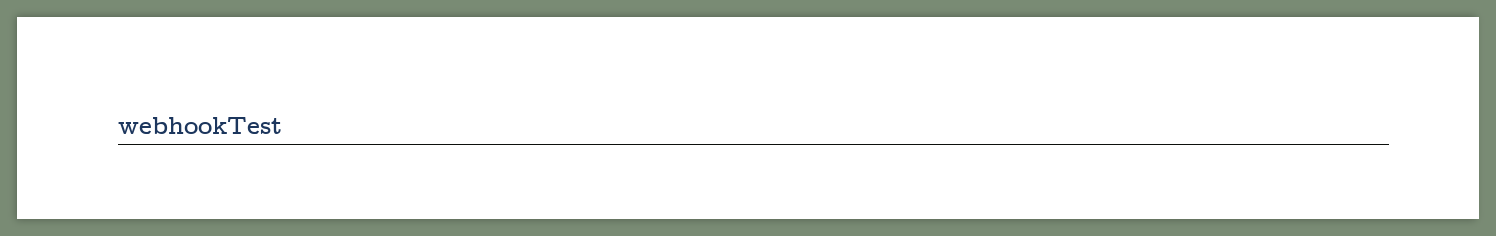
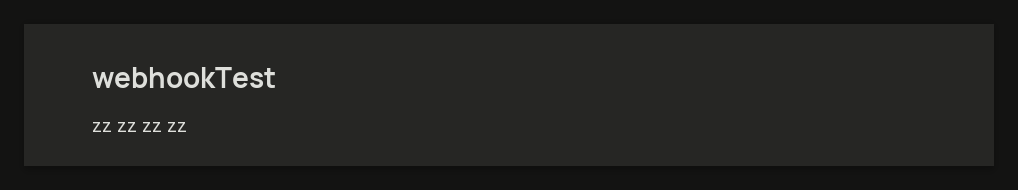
+ zz zz zz zz

